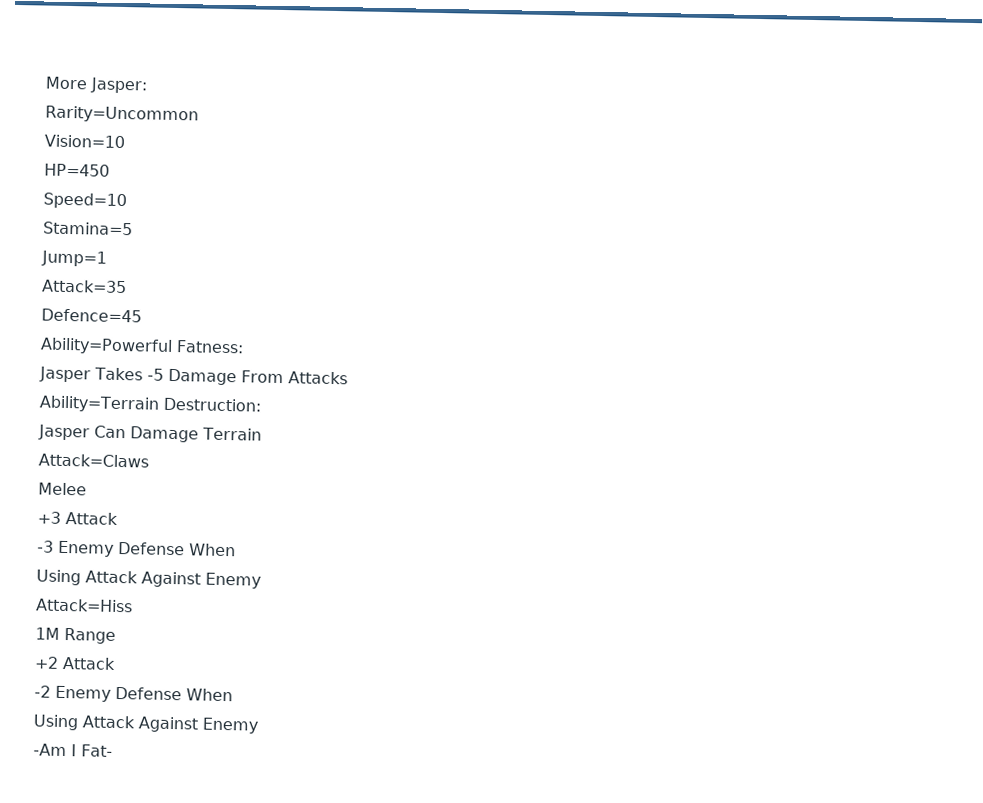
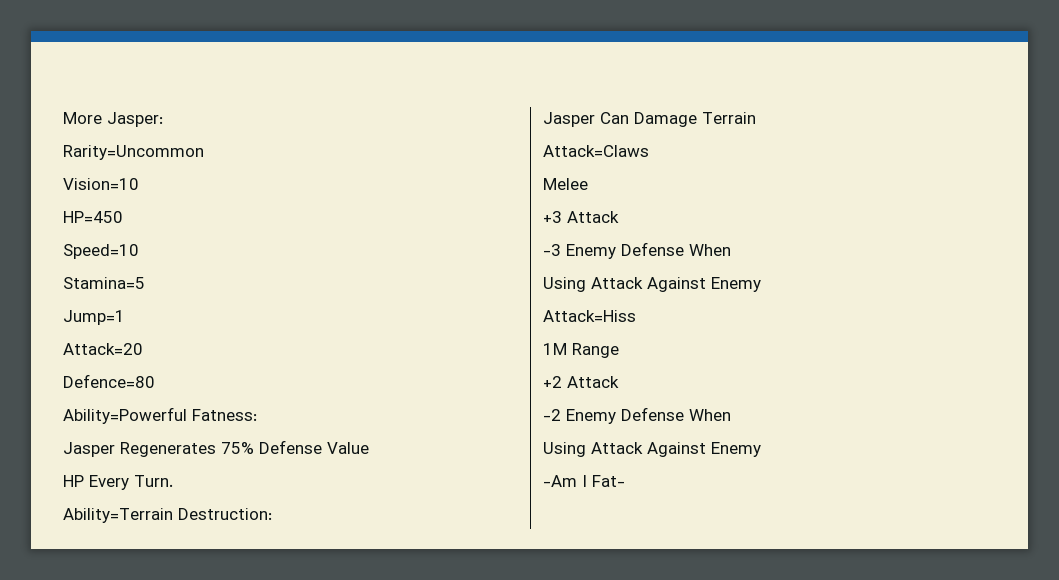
- Attack=35
- Defence=45
+ Attack=20
+ Defence=80
- Jasper Takes -5 Damage From Attacks
+ Jasper Regenerates 75% Defense Value
+ HP Every Turn.

